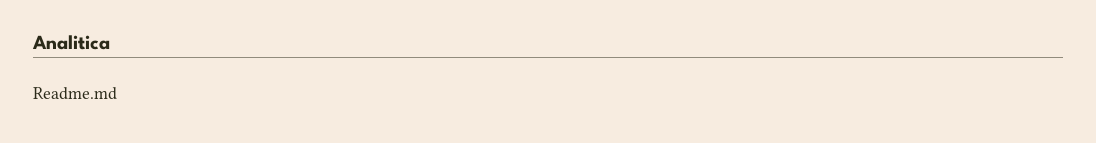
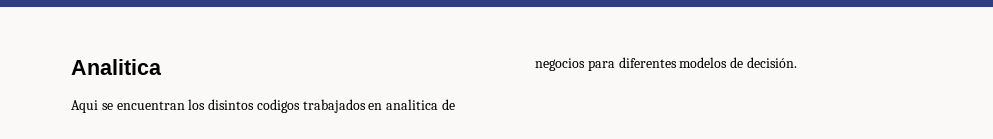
- Readme.md
+ Aqui se encuentran los disintos codigos trabajados en analitica de negocios para diferentes modelos de decisión.

